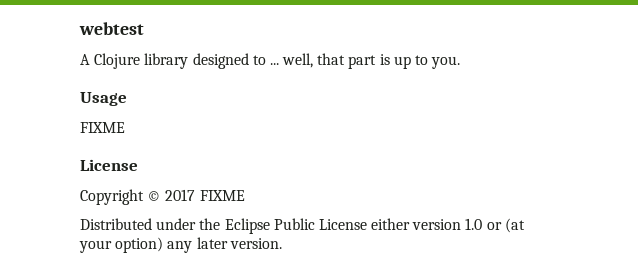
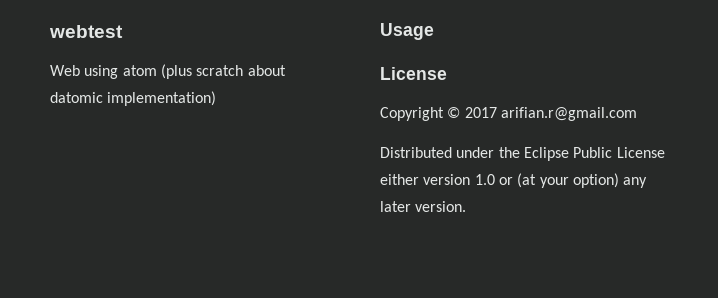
- A Clojure library designed to ... well, that part is up to you.
+ Web using atom (plus scratch about datomic implementation)
  Usage
- FIXME
- Copyright © 2017 FIXME
+ Copyright © 2017 arifian.r@gmail.com

